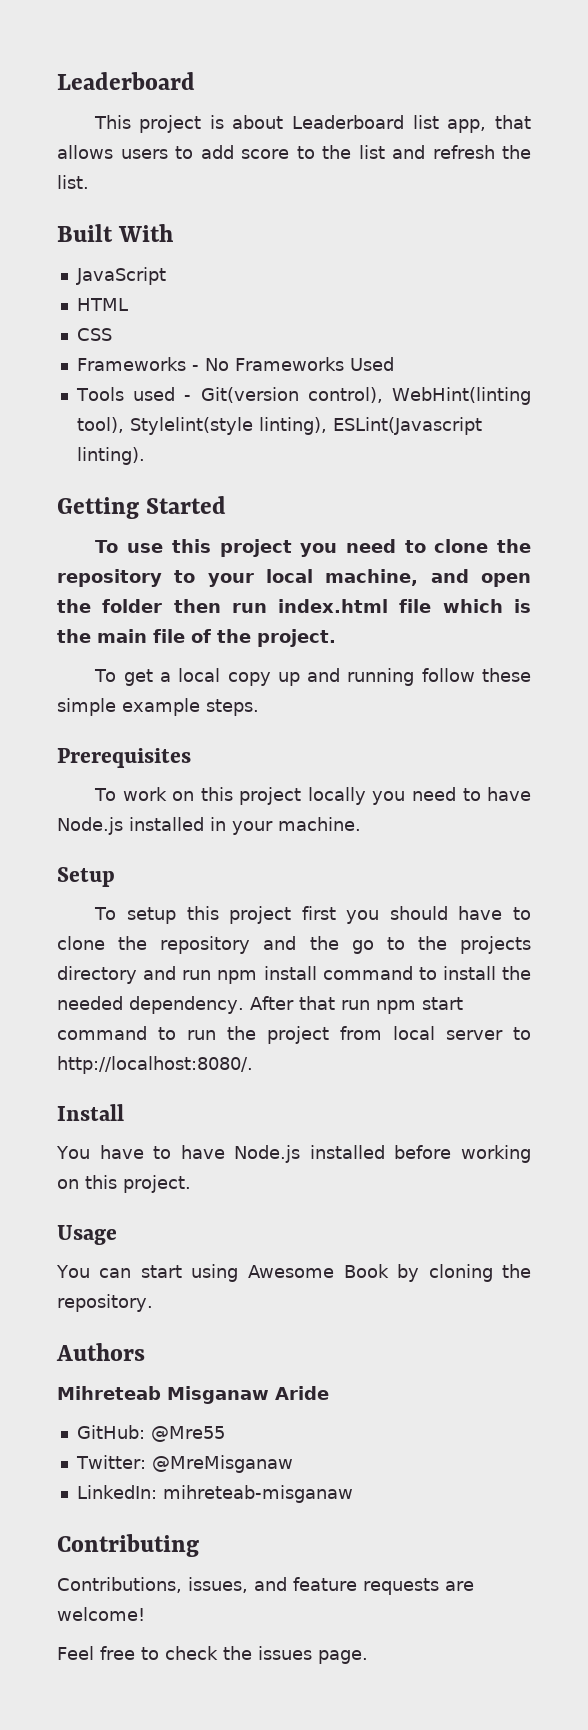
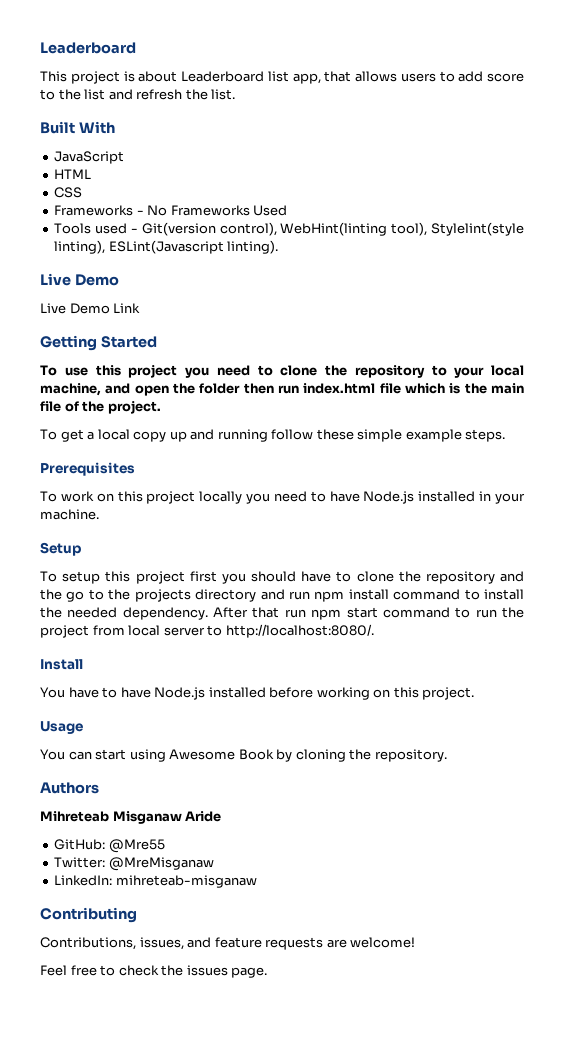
  Tools used - Git(version control), WebHint(linting tool), Stylelint(style linting), ESLint(Javascript linting).
+ Live Demo
+ Live Demo Link

